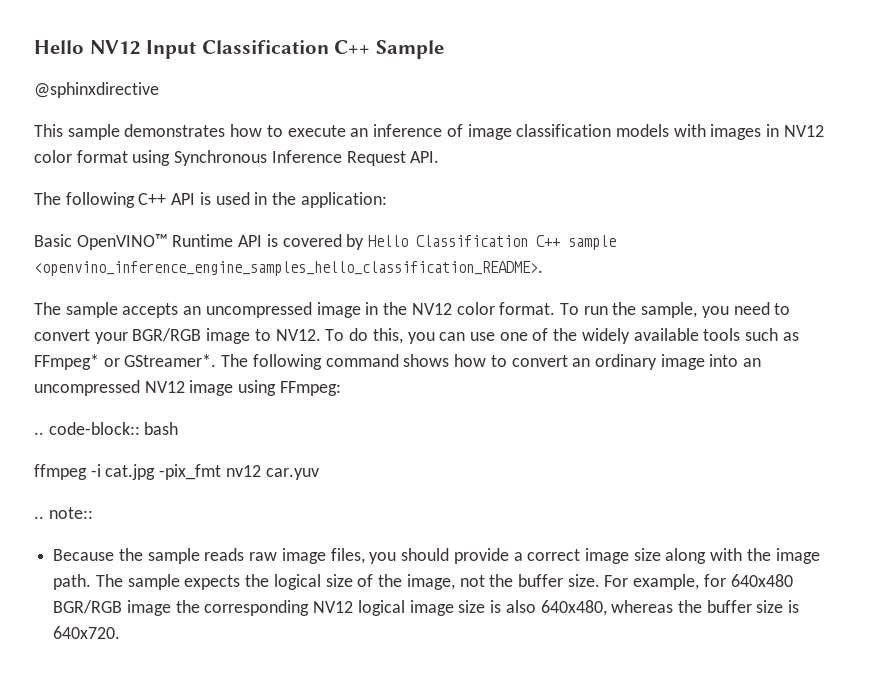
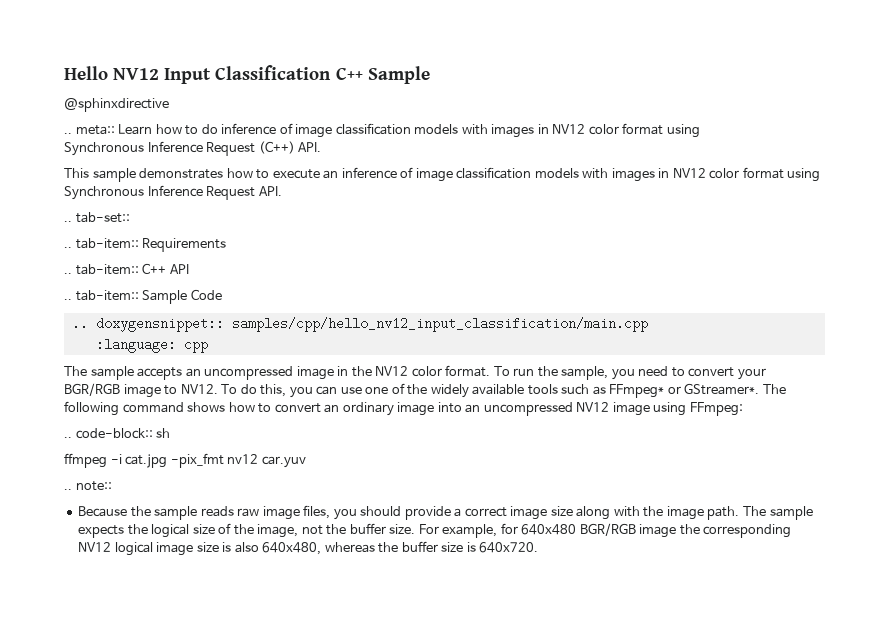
+ .. meta:: Learn how to do inference of image classification models with images in NV12 color format using
+ Synchronous Inference Request (C++) API.
- The following C++ API is used in the application:
- Basic OpenVINO™ Runtime API is covered by Hello Classification C++ sample <openvino_inference_engine_samples_hello_classification_README>.
+ .. tab-set::
+ .. tab-item:: Requirements
+ .. tab-item:: C++ API
+ .. tab-item:: Sample Code
+ .. doxygensnippet:: samples/cpp/hello_nv12_input_classification/main.cpp
+ :language: cpp
- .. code-block:: bash
+ .. code-block:: sh

